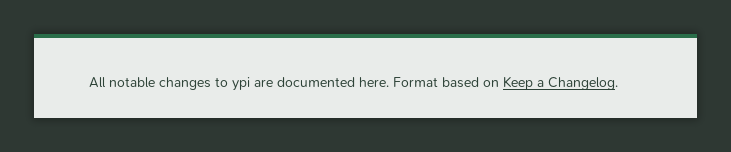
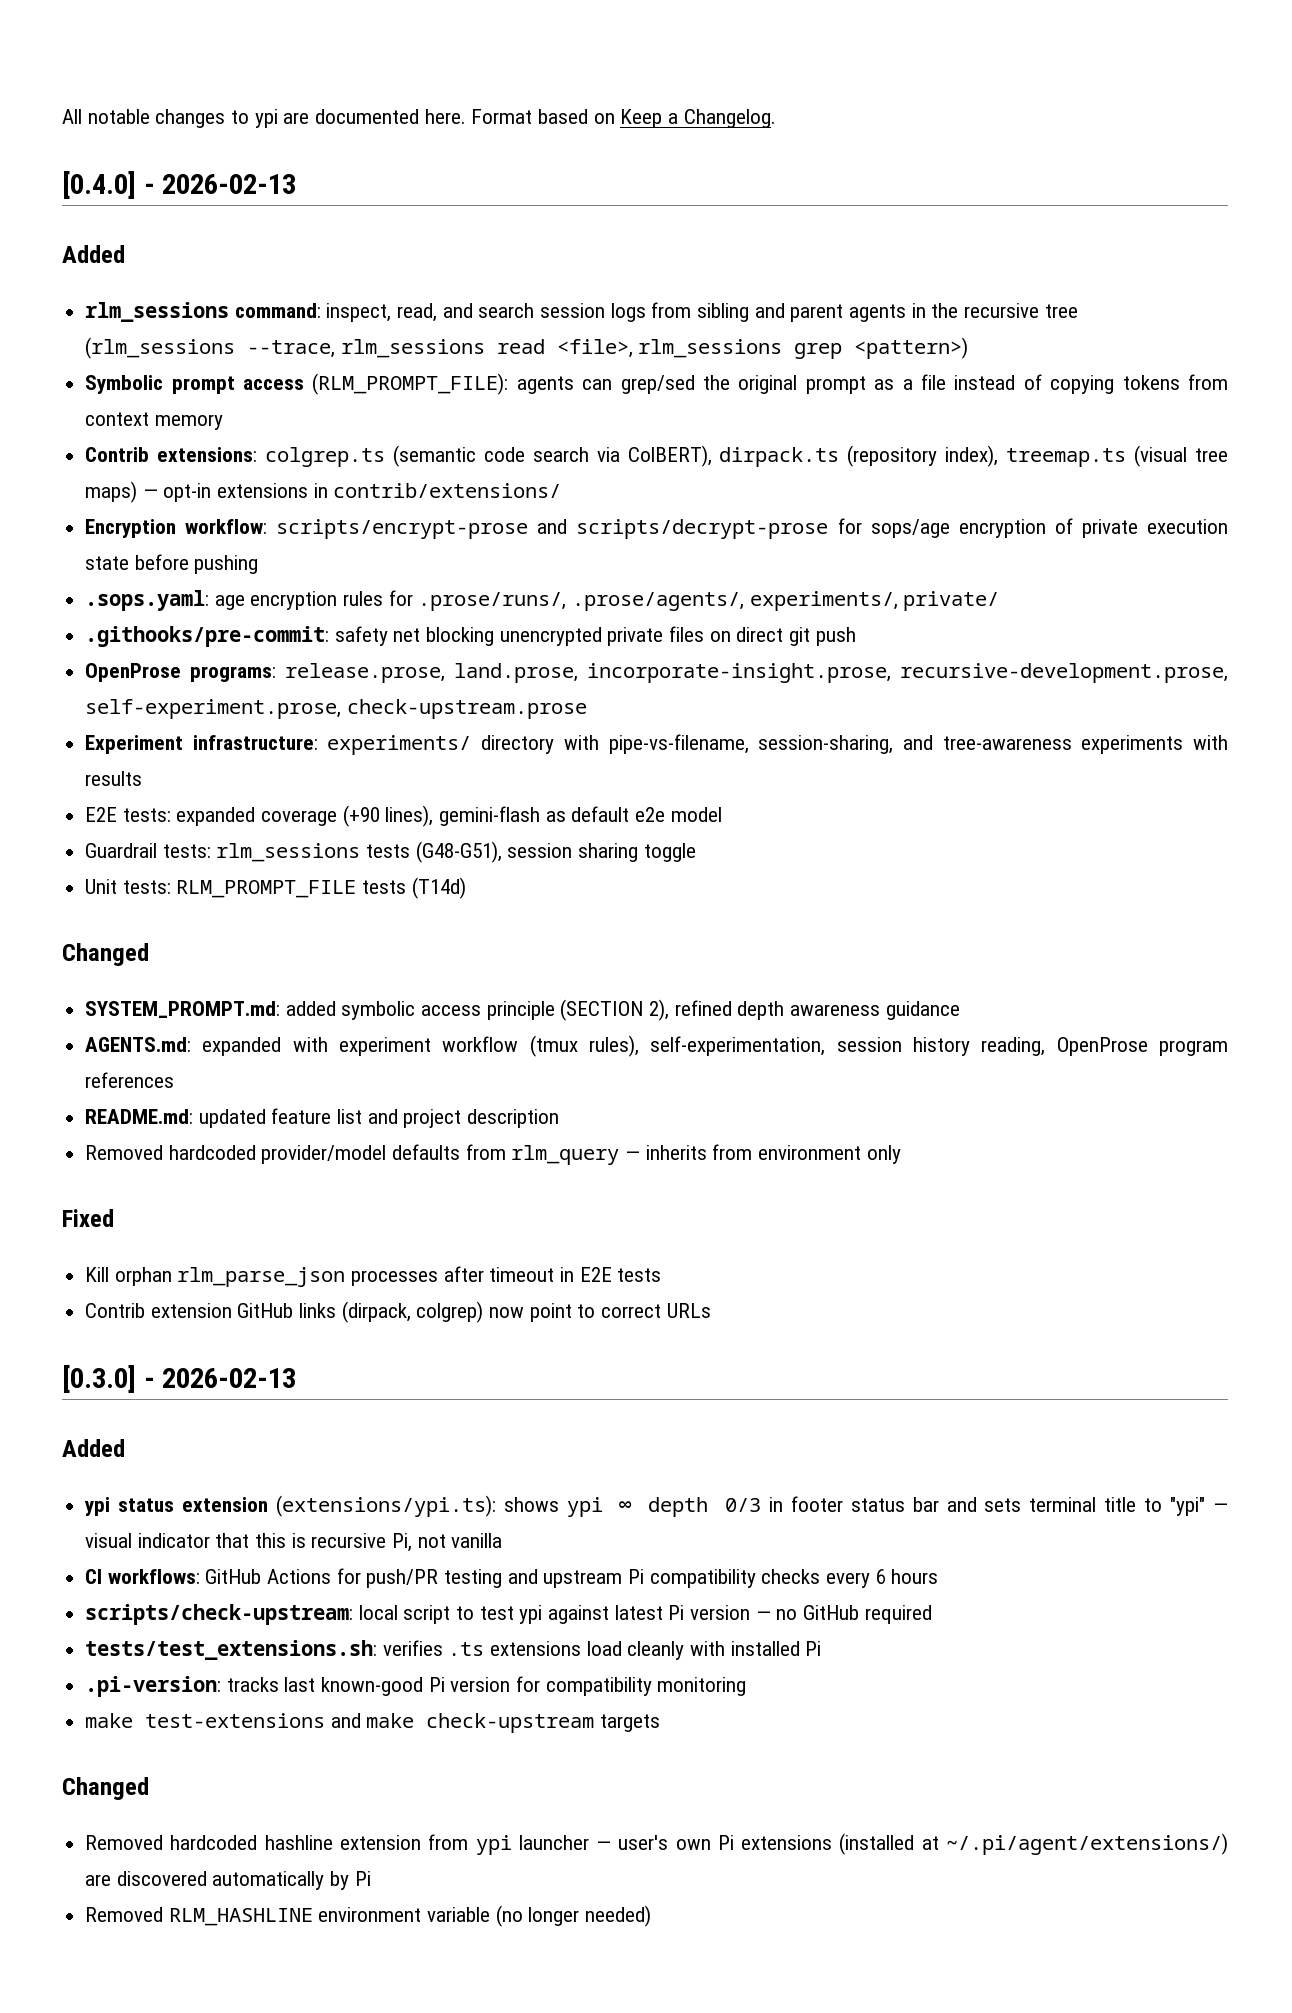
+ [0.4.0] - 2026-02-13
+ Added
+ rlm_sessions command: inspect, read, and search session logs from sibling and parent agents in the recursive tree (rlm_sessions --trace, rlm_sessions read <file>, rlm_sessions grep <pattern>)
+ Symbolic prompt access (RLM_PROMPT_FILE): agents can grep/sed the original prompt as a file instead of copying tokens from context memory
+ Contrib extensions: colgrep.ts (semantic code search via ColBERT), dirpack.ts (repository index), treemap.ts (visual tree maps) — opt-in extensions in contrib/extensions/
+ Encryption workflow: scripts/encrypt-prose and scripts/decrypt-prose for sops/age encryption of private execution state before pushing
+ .sops.yaml: age encryption rules for .prose/runs/, .prose/agents/, experiments/, private/
+ .githooks/pre-commit: safety net blocking unencrypted private files on direct git push
+ OpenProse programs: release.prose, land.prose, incorporate-insight.prose, recursive-development.prose, self-experiment.prose, check-upstream.prose
+ Experiment infrastructure: experiments/ directory with pipe-vs-filename, session-sharing, and tree-awareness experiments with results
+ E2E tests: expanded coverage (+90 lines), gemini-flash as default e2e model
+ Guardrail tests: rlm_sessions tests (G48-G51), session sharing toggle
+ Unit tests: RLM_PROMPT_FILE tests (T14d)
+ Changed
+ SYSTEM_PROMPT.md: added symbolic access principle (SECTION 2), refined depth awareness guidance
+ AGENTS.md: expanded with experiment workflow (tmux rules), self-experimentation, session history reading, OpenProse program references
+ README.md: updated feature list and project description
+ Removed hardcoded provider/model defaults from rlm_query — inherits from environment only
+ Fixed
+ Kill orphan rlm_parse_json processes after timeout in E2E tests
+ Contrib extension GitHub links (dirpack, colgrep) now point to correct URLs
+ [0.3.0] - 2026-02-13
+ Added
+ ypi status extension (extensions/ypi.ts): shows ypi ∞ depth 0/3 in footer status bar and sets terminal title to "ypi" — visual indicator that this is recursive Pi, not vanilla
+ CI workflows: GitHub Actions for push/PR testing and upstream Pi compatibility checks every 6 hours
+ scripts/check-upstream: local script to test ypi against latest Pi version — no GitHub required
+ tests/test_extensions.sh: verifies .ts extensions load cleanly with installed Pi
+ .pi-version: tracks last known-good Pi version for compatibility monitoring
+ make test-extensions and make check-upstream targets
+ Changed
+ Removed hardcoded hashline extension from ypi launcher — user's own Pi extensions (installed at ~/.pi/agent/extensions/) are discovered automatically by Pi
+ Removed RLM_HASHLINE environment variable (no longer needed)

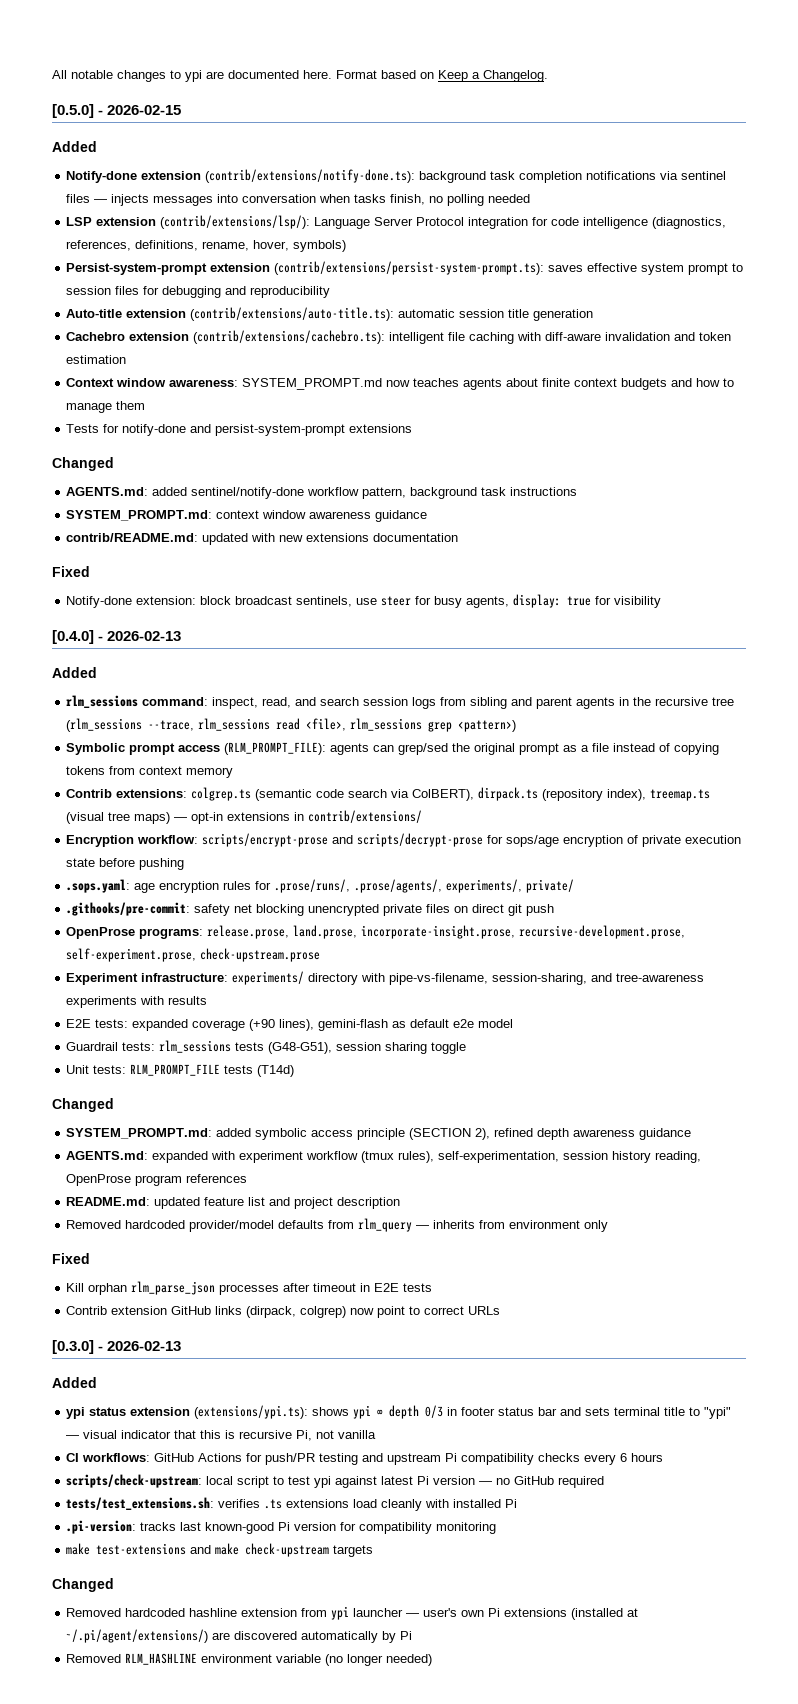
+ [0.5.0] - 2026-02-15
+ Added
+ Notify-done extension (contrib/extensions/notify-done.ts): background task completion notifications via sentinel files — injects messages into conversation when tasks finish, no polling needed
+ LSP extension (contrib/extensions/lsp/): Language Server Protocol integration for code intelligence (diagnostics, references, definitions, rename, hover, symbols)
+ Persist-system-prompt extension (contrib/extensions/persist-system-prompt.ts): saves effective system prompt to session files for debugging and reproducibility
+ Auto-title extension (contrib/extensions/auto-title.ts): automatic session title generation
+ Cachebro extension (contrib/extensions/cachebro.ts): intelligent file caching with diff-aware invalidation and token estimation
+ Context window awareness: SYSTEM_PROMPT.md now teaches agents about finite context budgets and how to manage them
+ Tests for notify-done and persist-system-prompt extensions
+ Changed
+ AGENTS.md: added sentinel/notify-done workflow pattern, background task instructions
+ SYSTEM_PROMPT.md: context window awareness guidance
+ contrib/README.md: updated with new extensions documentation
+ Fixed
+ Notify-done extension: block broadcast sentinels, use steer for busy agents, display: true for visibility

